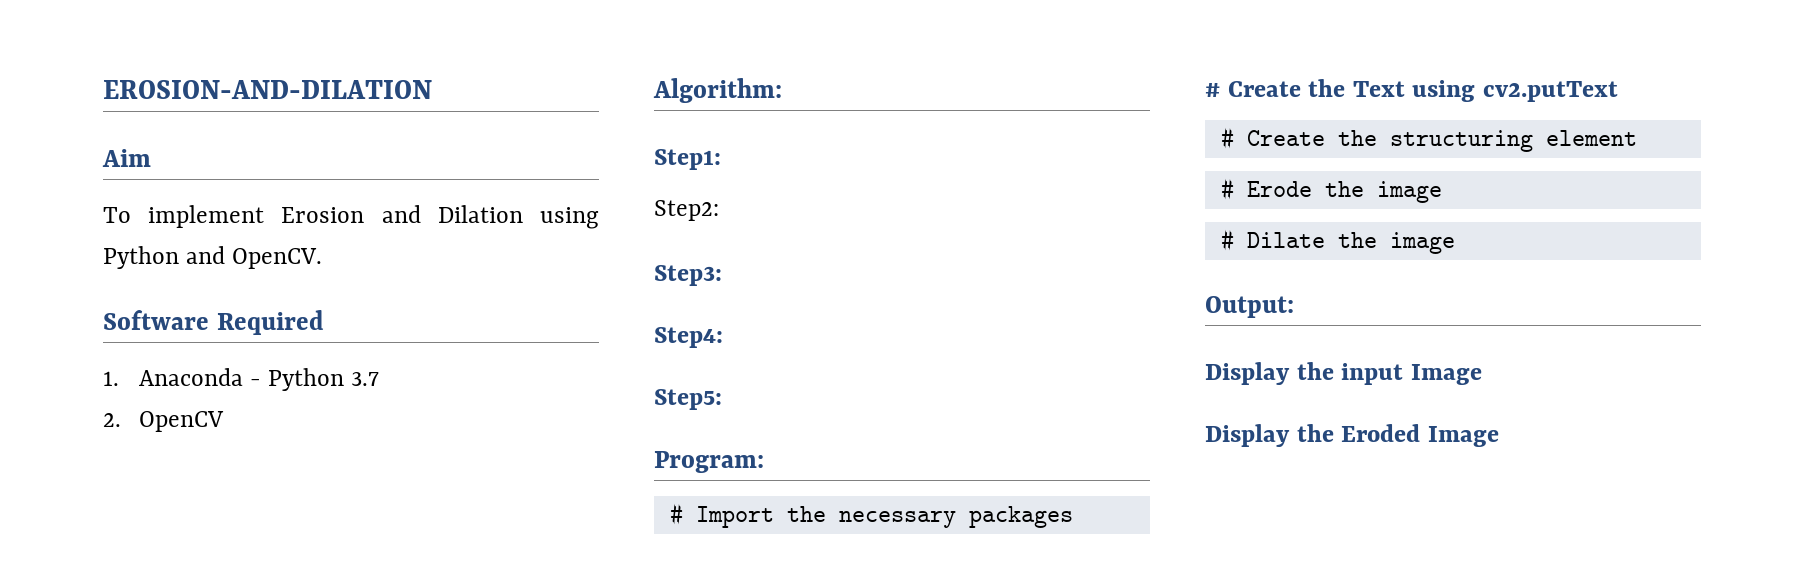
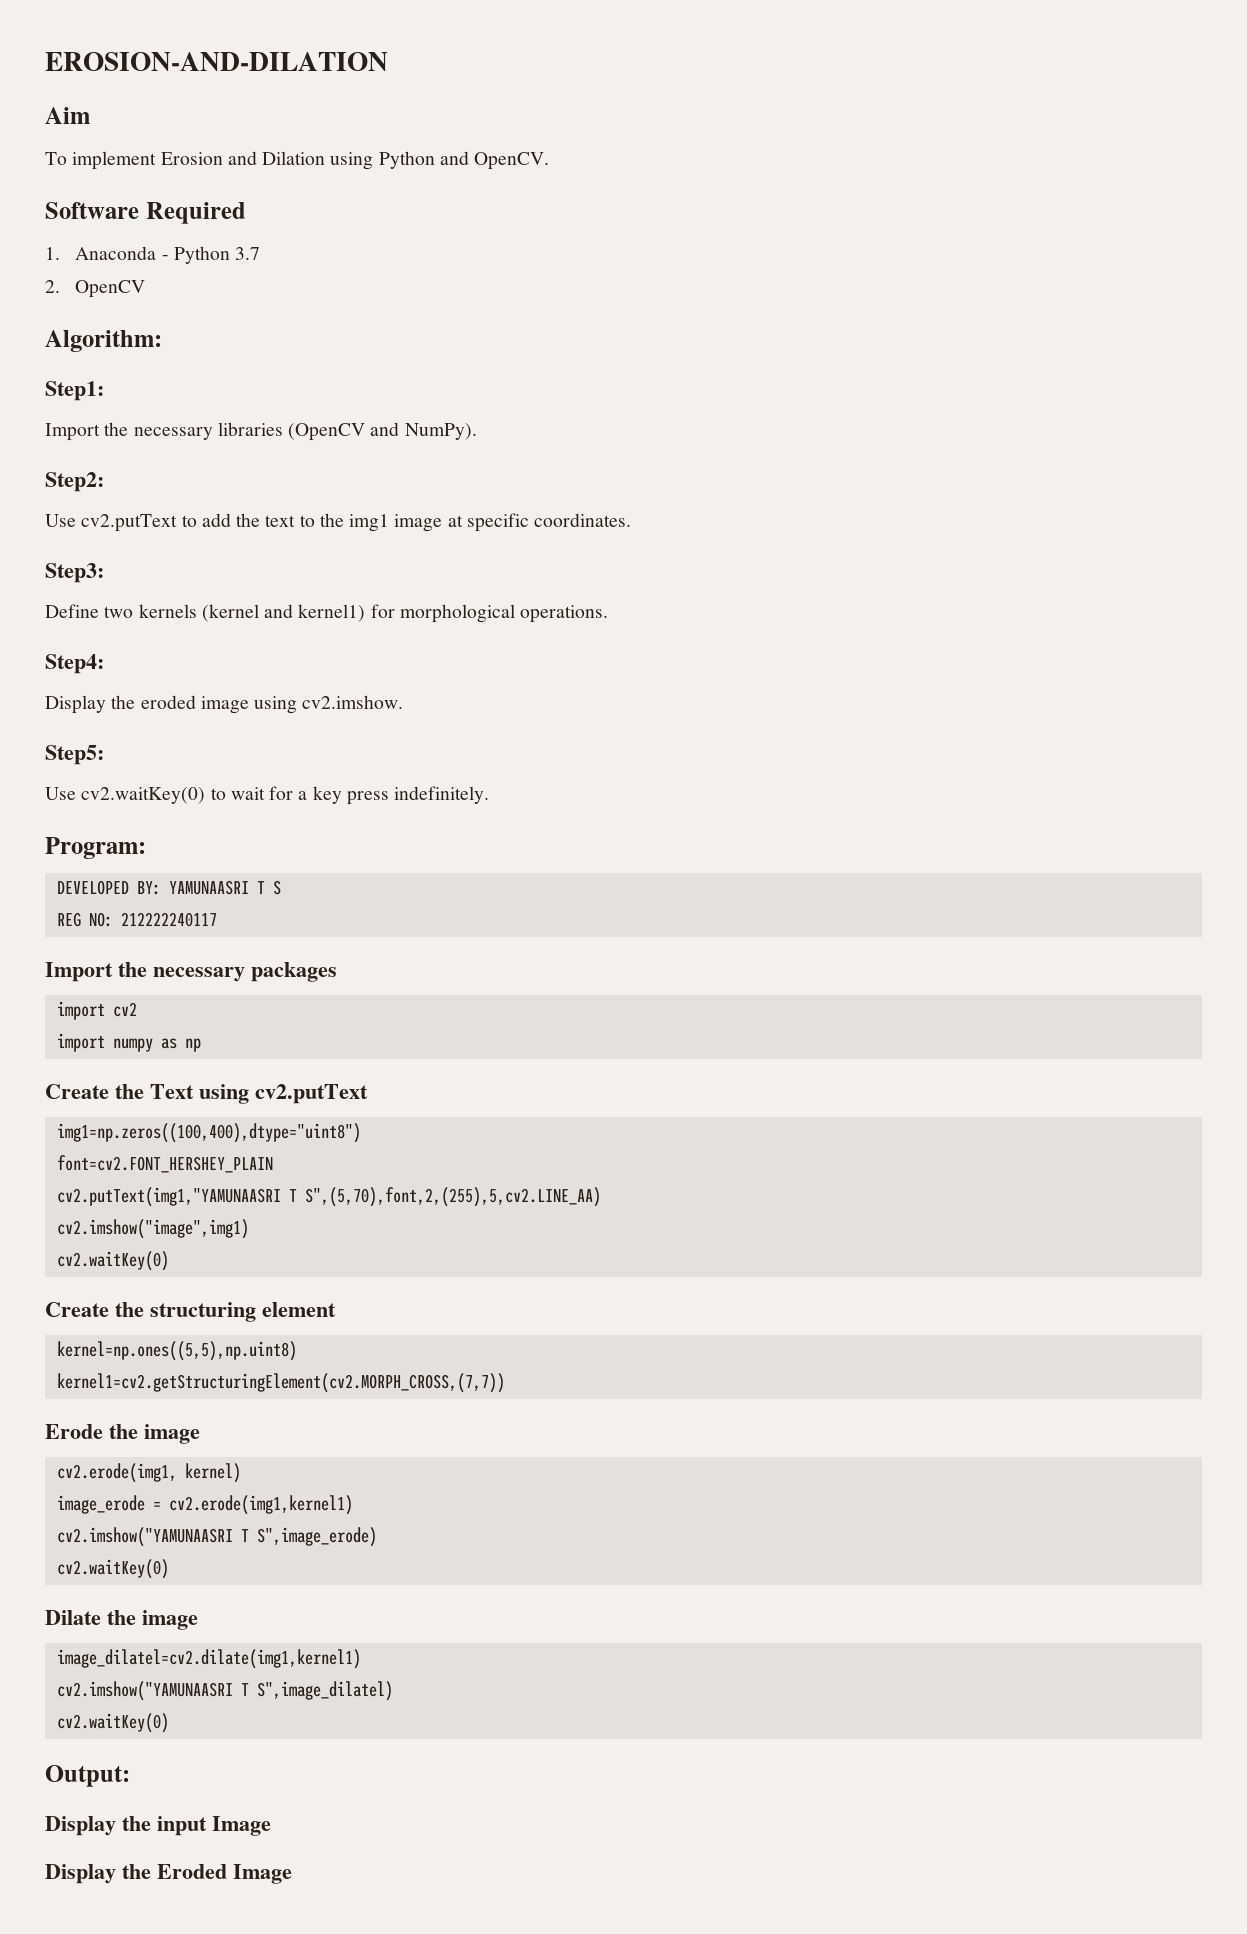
+ Import the necessary libraries (OpenCV and NumPy).
  Step2:
+ Use cv2.putText to add the text to the img1 image at specific coordinates.
  Step3:
+ Define two kernels (kernel and kernel1) for morphological operations.
  Step4:
+ Display the eroded image using cv2.imshow.
  Step5:
+ Use cv2.waitKey(0) to wait for a key press indefinitely.
  Program:
- # Import the necessary packages
- # Create the Text using cv2.putText
+ DEVELOPED BY: YAMUNAASRI T S
+ REG NO: 212222240117
+ Import the necessary packages
+ import cv2
+ import numpy as np
+ Create the Text using cv2.putText
- # Create the structuring element
+ img1=np.zeros((100,400),dtype="uint8")
+ font=cv2.FONT_HERSHEY_PLAIN
+ cv2.putText(img1,"YAMUNAASRI T S",(5,70),font,2,(255),5,cv2.LINE_AA)
+ cv2.imshow("image",img1)
+ cv2.waitKey(0)
+ Create the structuring element
- # Erode the image
+ kernel=np.ones((5,5),np.uint8)
+ kernel1=cv2.getStructuringElement(cv2.MORPH_CROSS,(7,7))
+ Erode the image
- # Dilate the image
+ cv2.erode(img1, kernel)
+ image_erode = cv2.erode(img1,kernel1)
+ cv2.imshow("YAMUNAASRI T S",image_erode)
+ cv2.waitKey(0)
+ Dilate the image
+ image_dilatel=cv2.dilate(img1,kernel1)
+ cv2.imshow("YAMUNAASRI T S",image_dilatel)
+ cv2.waitKey(0)

